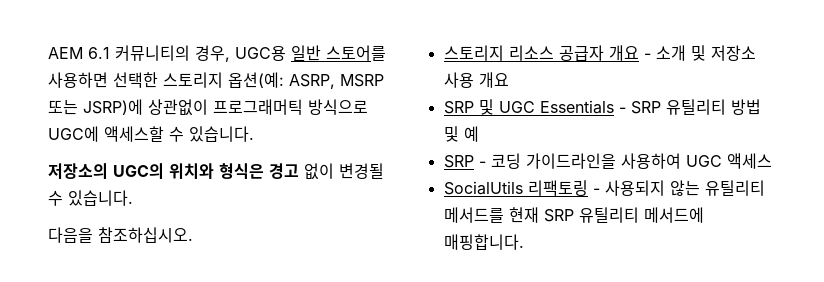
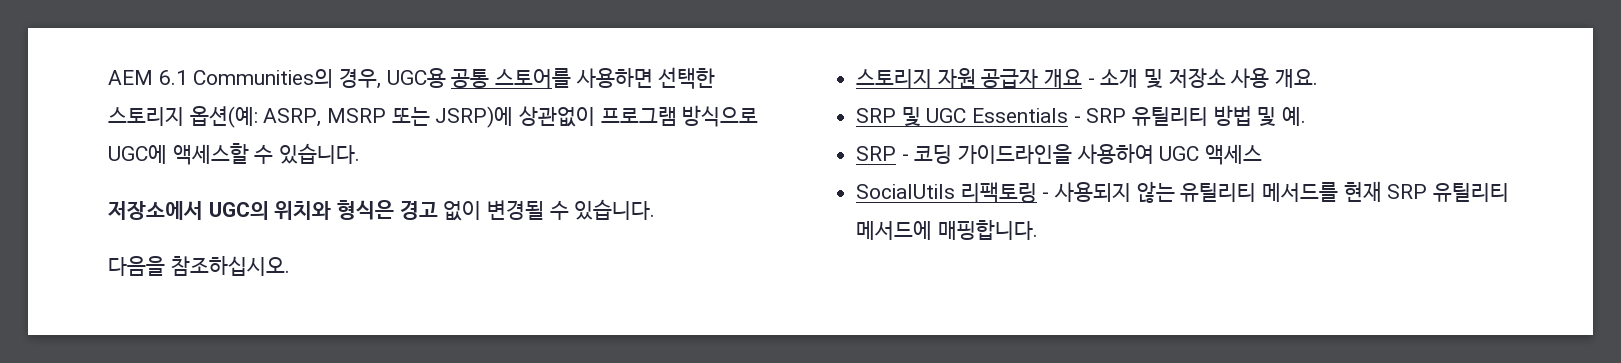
- AEM 6.1 커뮤니티의 경우, UGC용 일반 스토어를 사용하면 선택한 스토리지 옵션(예: ASRP, MSRP 또는 JSRP)에 상관없이 프로그래머틱 방식으로 UGC에 액세스할 수 있습니다.
+ AEM 6.1 Communities의 경우, UGC용 공통 스토어를 사용하면 선택한 스토리지 옵션(예: ASRP, MSRP 또는 JSRP)에 상관없이 프로그램 방식으로 UGC에 액세스할 수 있습니다.
- 저장소의 UGC의 위치와 형식은 경고 없이 변경될 수 있습니다.
+ 저장소에서 UGC의 위치와 형식은 경고 없이 변경될 수 있습니다.
- 스토리지 리소스 공급자 개요 - 소개 및 저장소 사용 개요
+ 스토리지 자원 공급자 개요 - 소개 및 저장소 사용 개요.
- SRP 및 UGC Essentials - SRP 유틸리티 방법 및 예
+ SRP 및 UGC Essentials - SRP 유틸리티 방법 및 예.

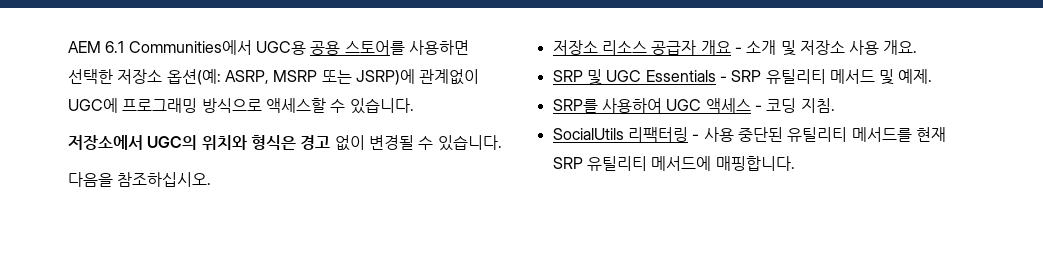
- AEM 6.1 Communities의 경우, UGC용 공통 스토어를 사용하면 선택한 스토리지 옵션(예: ASRP, MSRP 또는 JSRP)에 상관없이 프로그램 방식으로 UGC에 액세스할 수 있습니다.
+ AEM 6.1 Communities에서 UGC용 공용 스토어를 사용하면 선택한 저장소 옵션(예: ASRP, MSRP 또는 JSRP)에 관계없이 UGC에 프로그래밍 방식으로 액세스할 수 있습니다.
- 스토리지 자원 공급자 개요 - 소개 및 저장소 사용 개요.
+ 저장소 리소스 공급자 개요 - 소개 및 저장소 사용 개요.
- SRP 및 UGC Essentials - SRP 유틸리티 방법 및 예.
- SRP - 코딩 가이드라인을 사용하여 UGC 액세스
- SocialUtils 리팩토링 - 사용되지 않는 유틸리티 메서드를 현재 SRP 유틸리티 메서드에 매핑합니다.
+ SRP 및 UGC Essentials - SRP 유틸리티 메서드 및 예제.
+ SRP를 사용하여 UGC 액세스 - 코딩 지침.
+ SocialUtils 리팩터링 - 사용 중단된 유틸리티 메서드를 현재 SRP 유틸리티 메서드에 매핑합니다.

